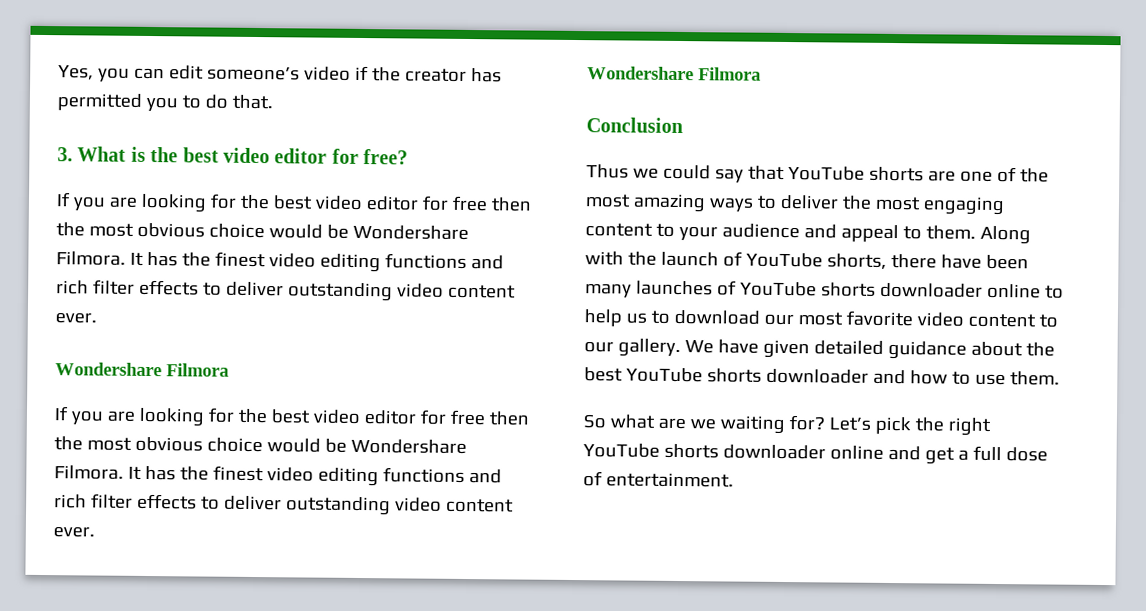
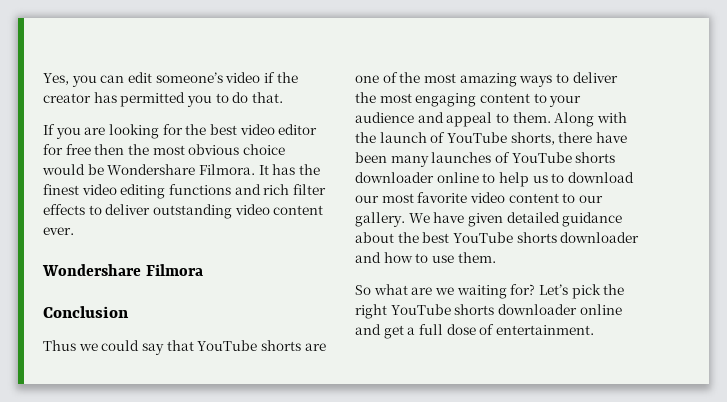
- 3. What is the best video editor for free?
- If you are looking for the best video editor for free then the most obvious choice would be Wondershare Filmora. It has the finest video editing functions and rich filter effects to deliver outstanding video content ever.
- Wondershare Filmora

